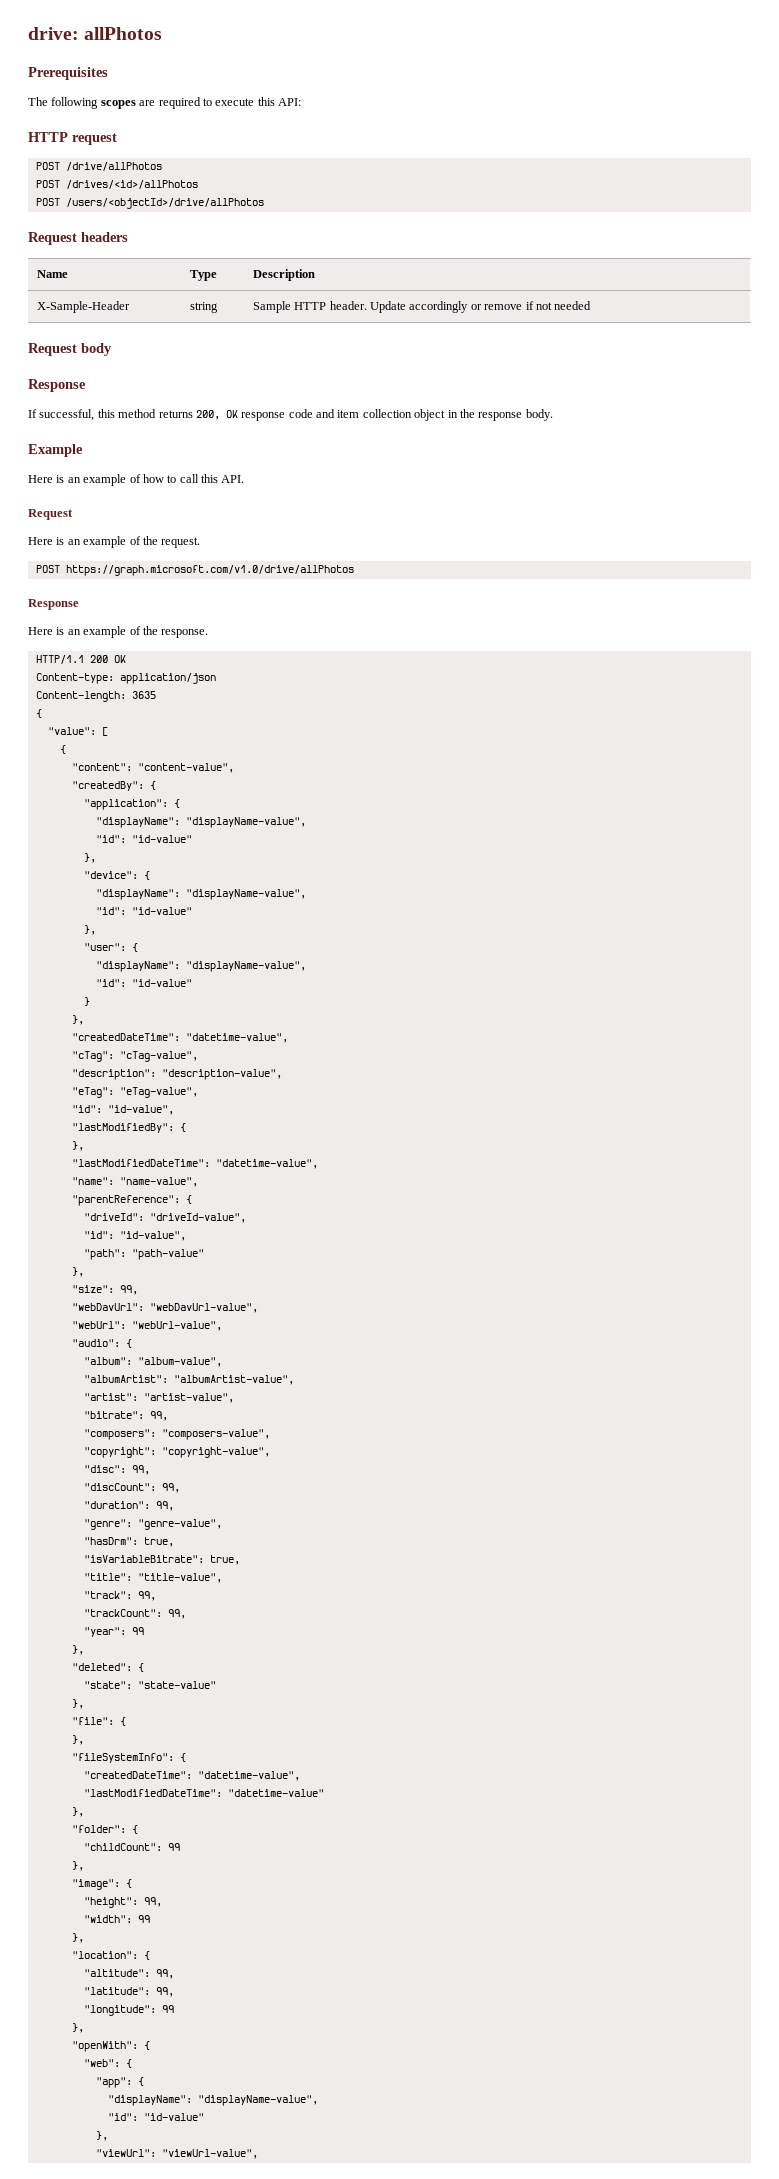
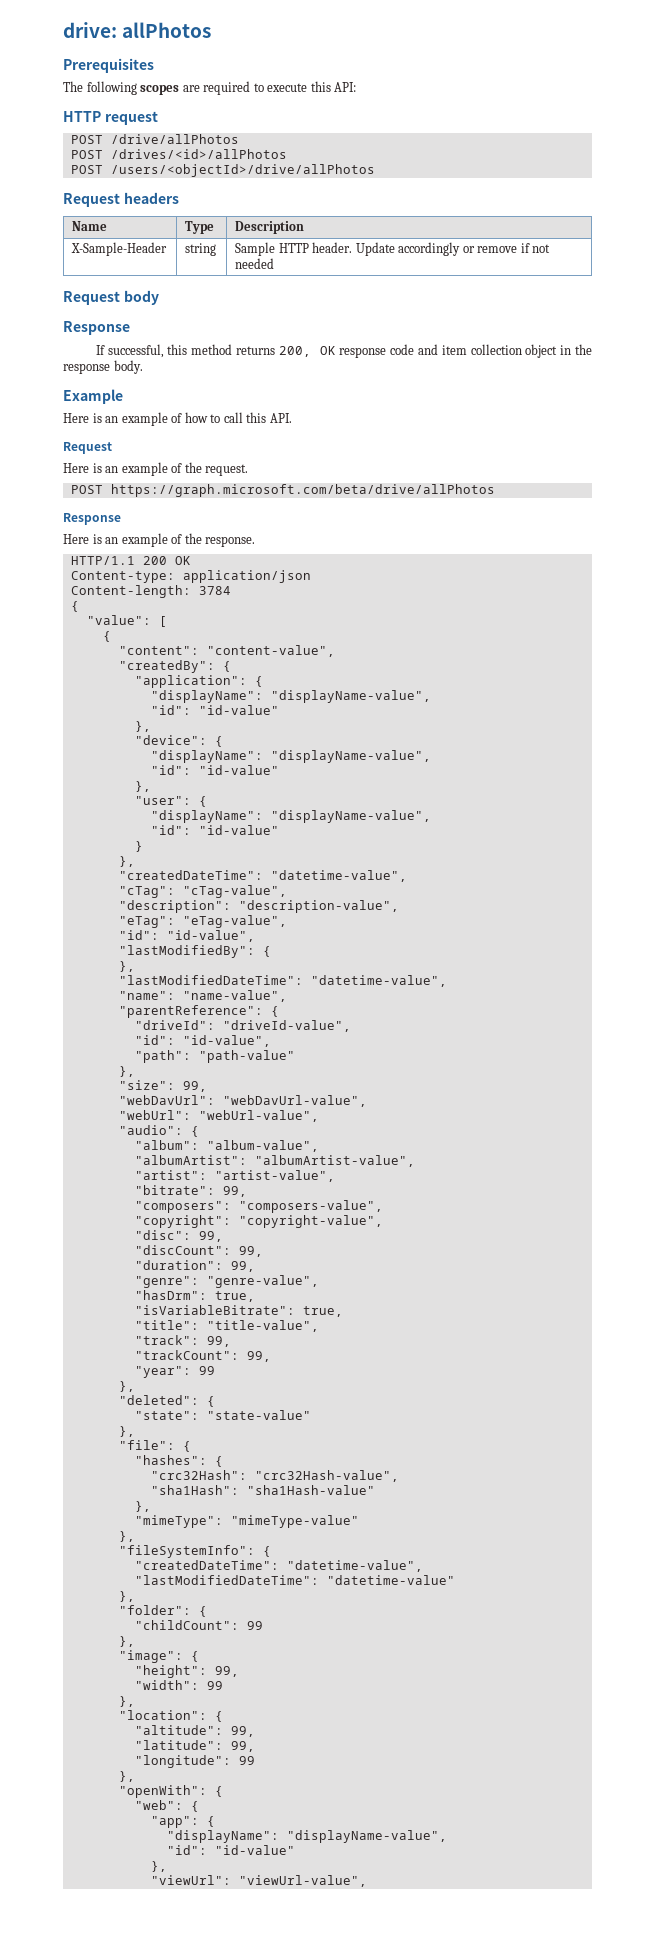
- POST https://graph.microsoft.com/v1.0/drive/allPhotos
+ POST https://graph.microsoft.com/beta/drive/allPhotos
- Content-length: 3635
+ Content-length: 3784
+ "hashes": {
+ "crc32Hash": "crc32Hash-value",
+ "sha1Hash": "sha1Hash-value"
+ },
+ "mimeType": "mimeType-value"

